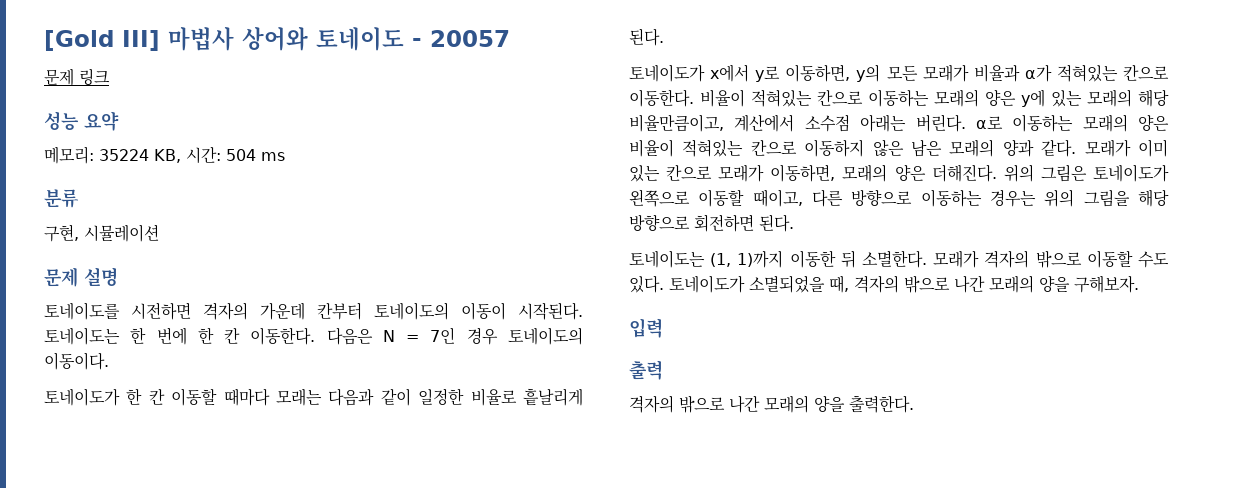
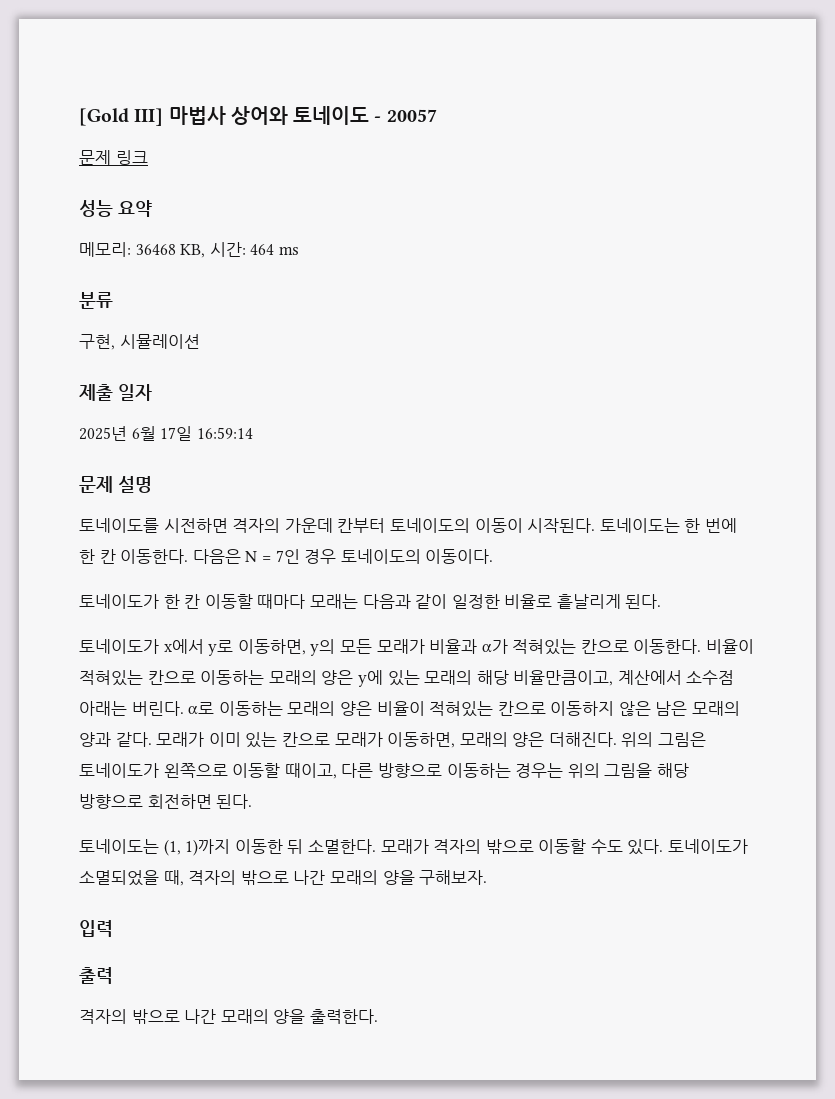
- 메모리: 35224 KB, 시간: 504 ms
+ 메모리: 36468 KB, 시간: 464 ms
+ 제출 일자
+ 2025년 6월 17일 16:59:14

